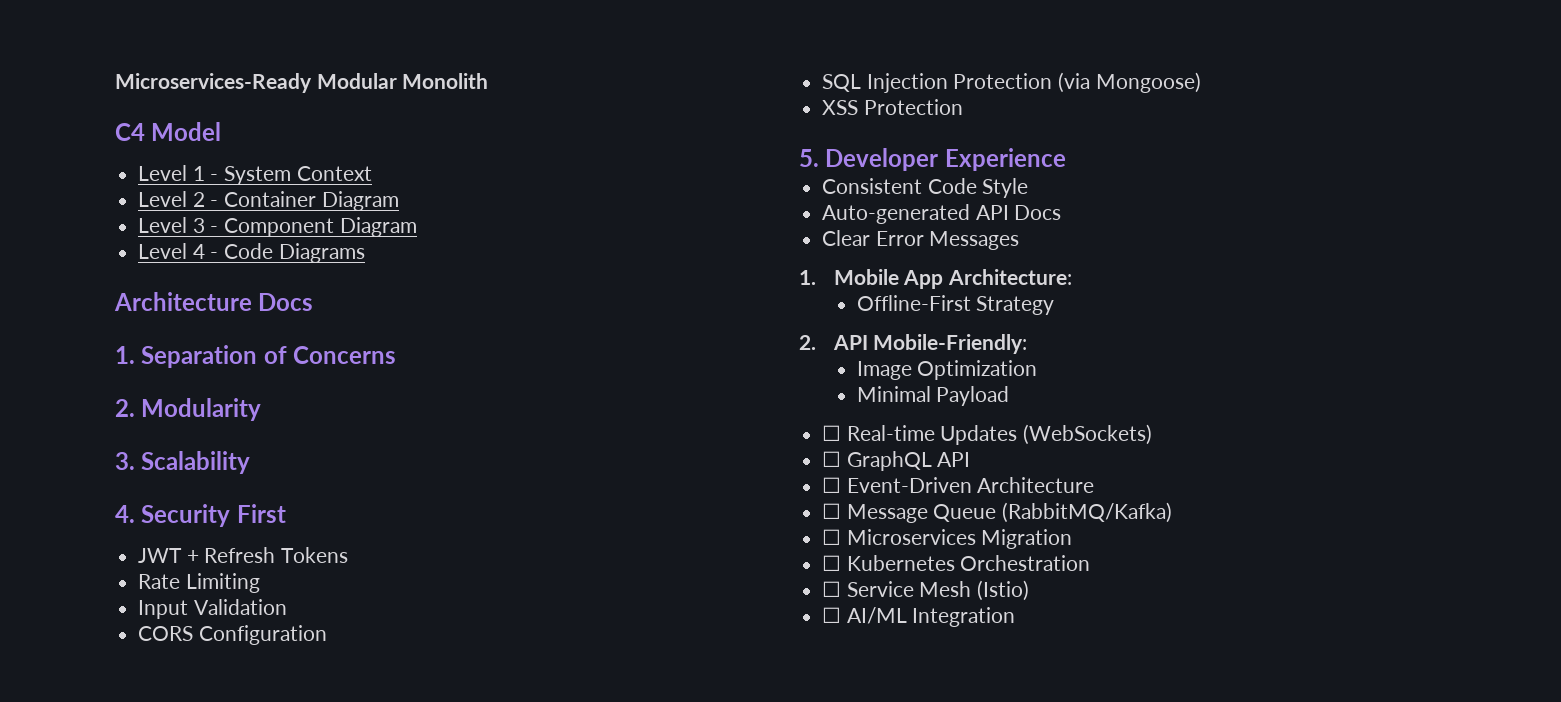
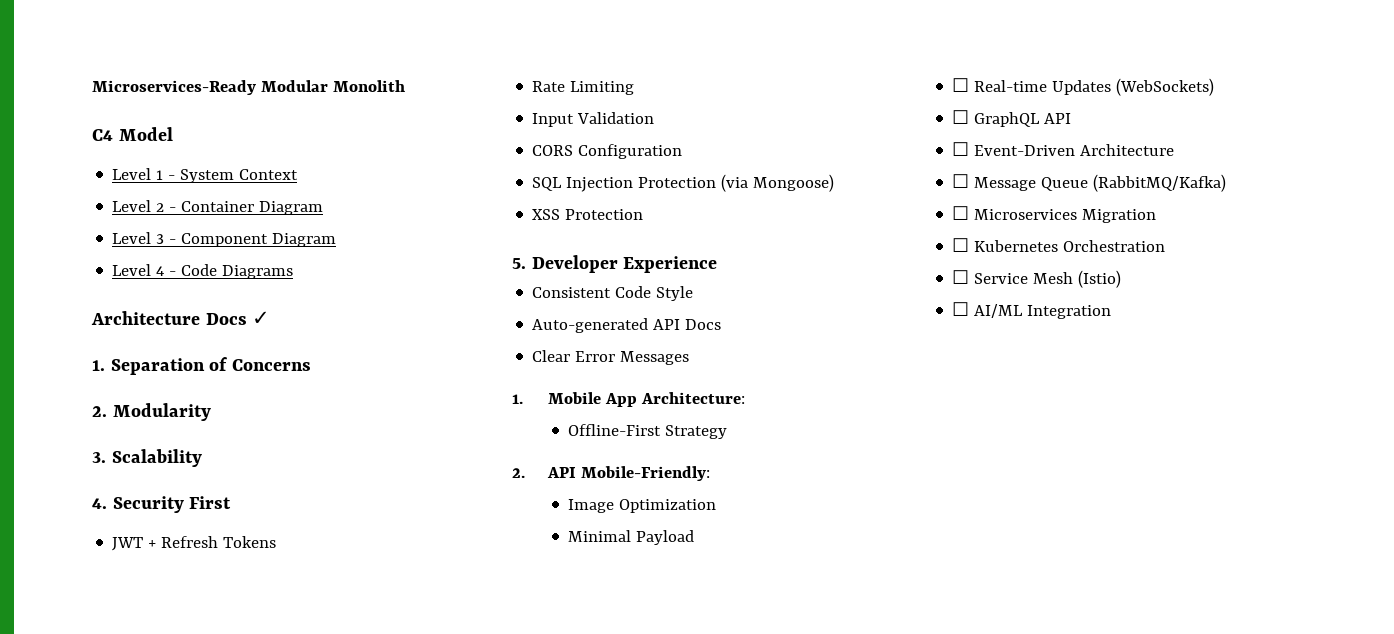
- Architecture Docs
+ Architecture Docs ✓

